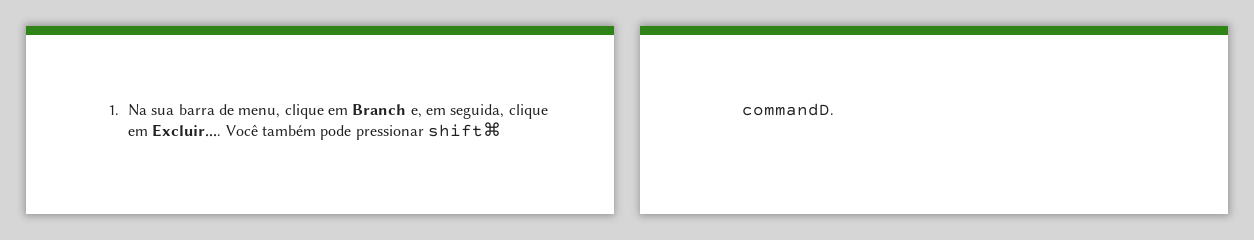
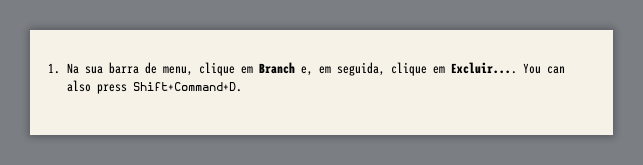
- Você também pode pressionar shift⌘ commandD.
+ You can also press Shift+Command+D.

